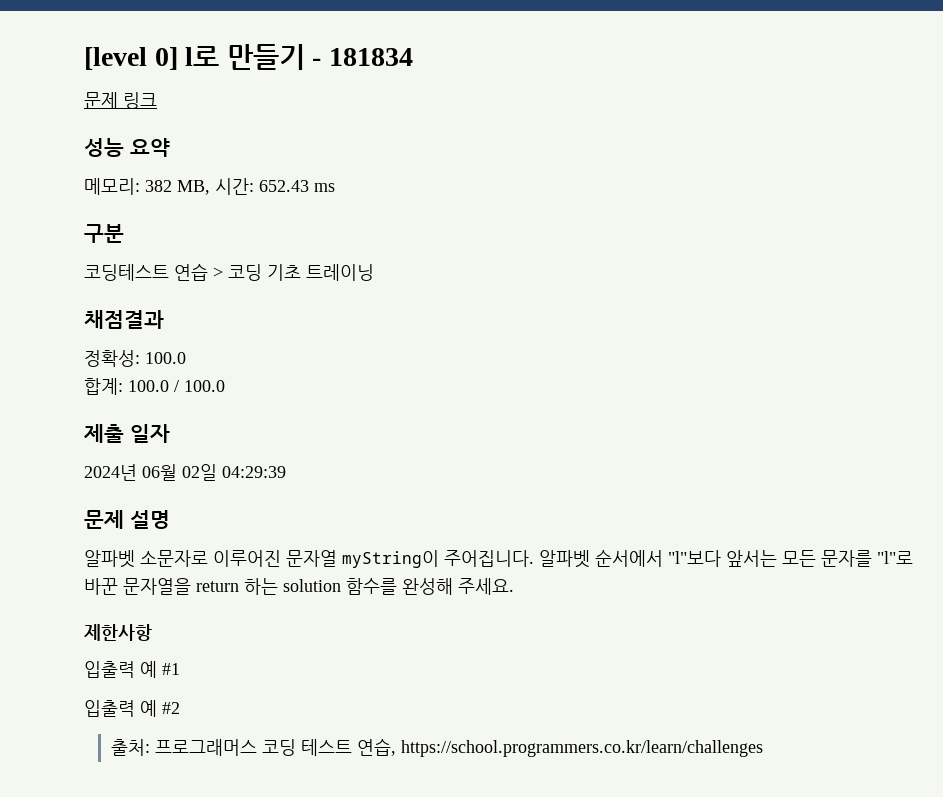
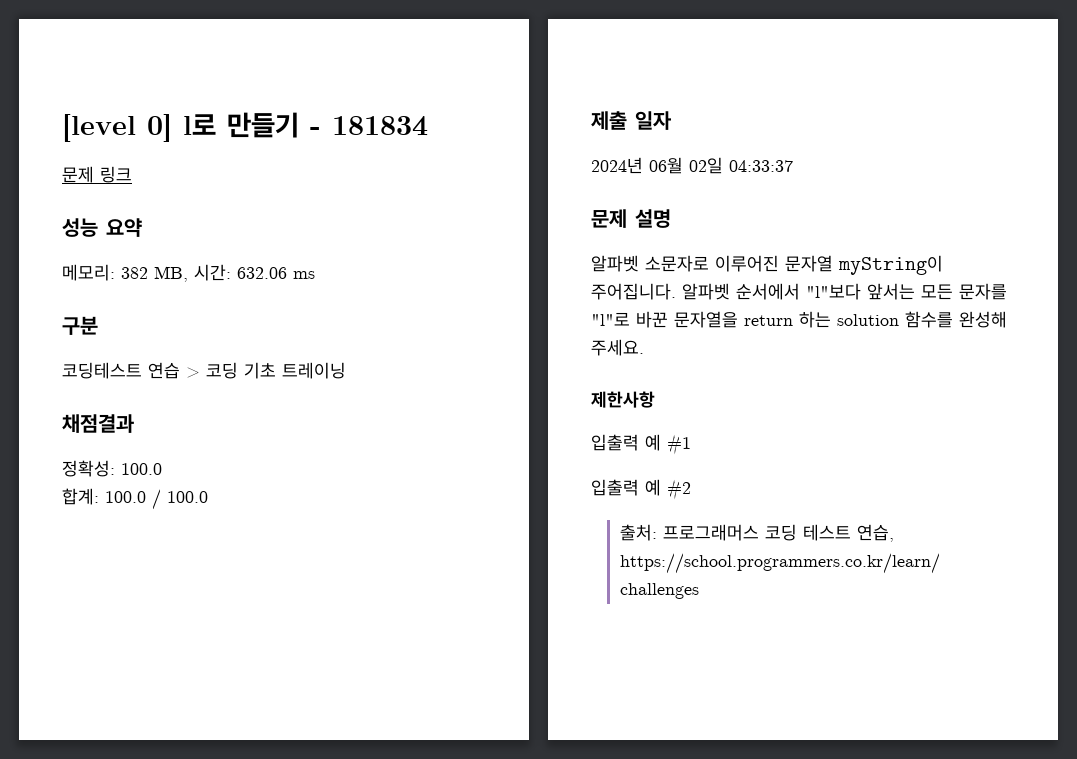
- 메모리: 382 MB, 시간: 652.43 ms
+ 메모리: 382 MB, 시간: 632.06 ms
- 2024년 06월 02일 04:29:39
+ 2024년 06월 02일 04:33:37

